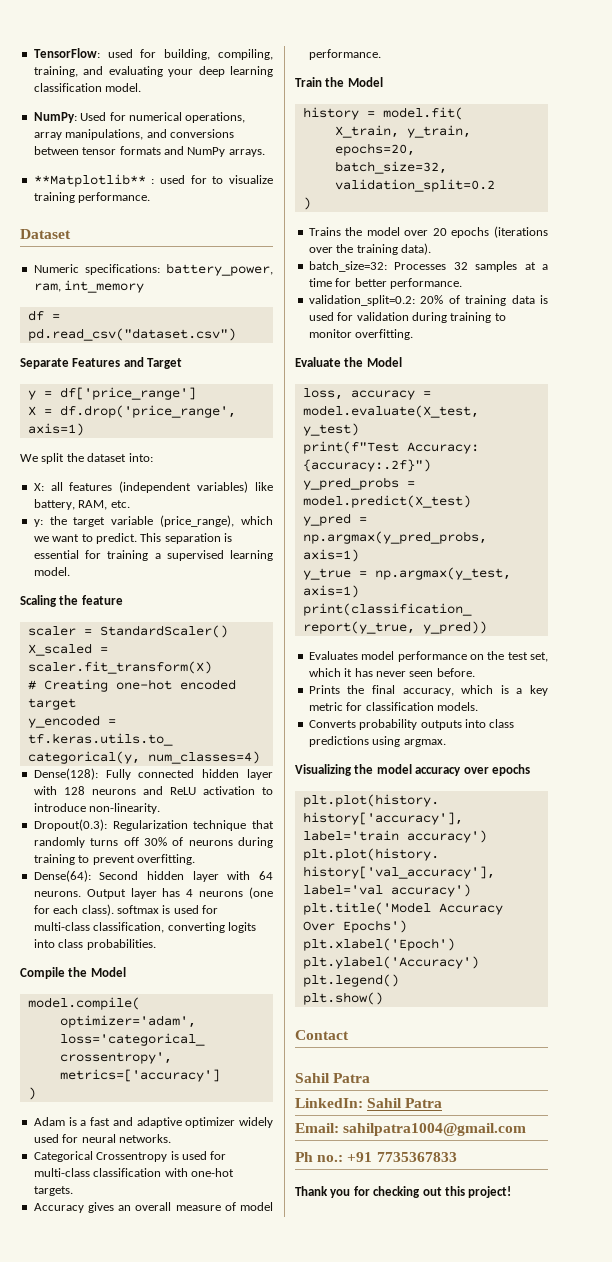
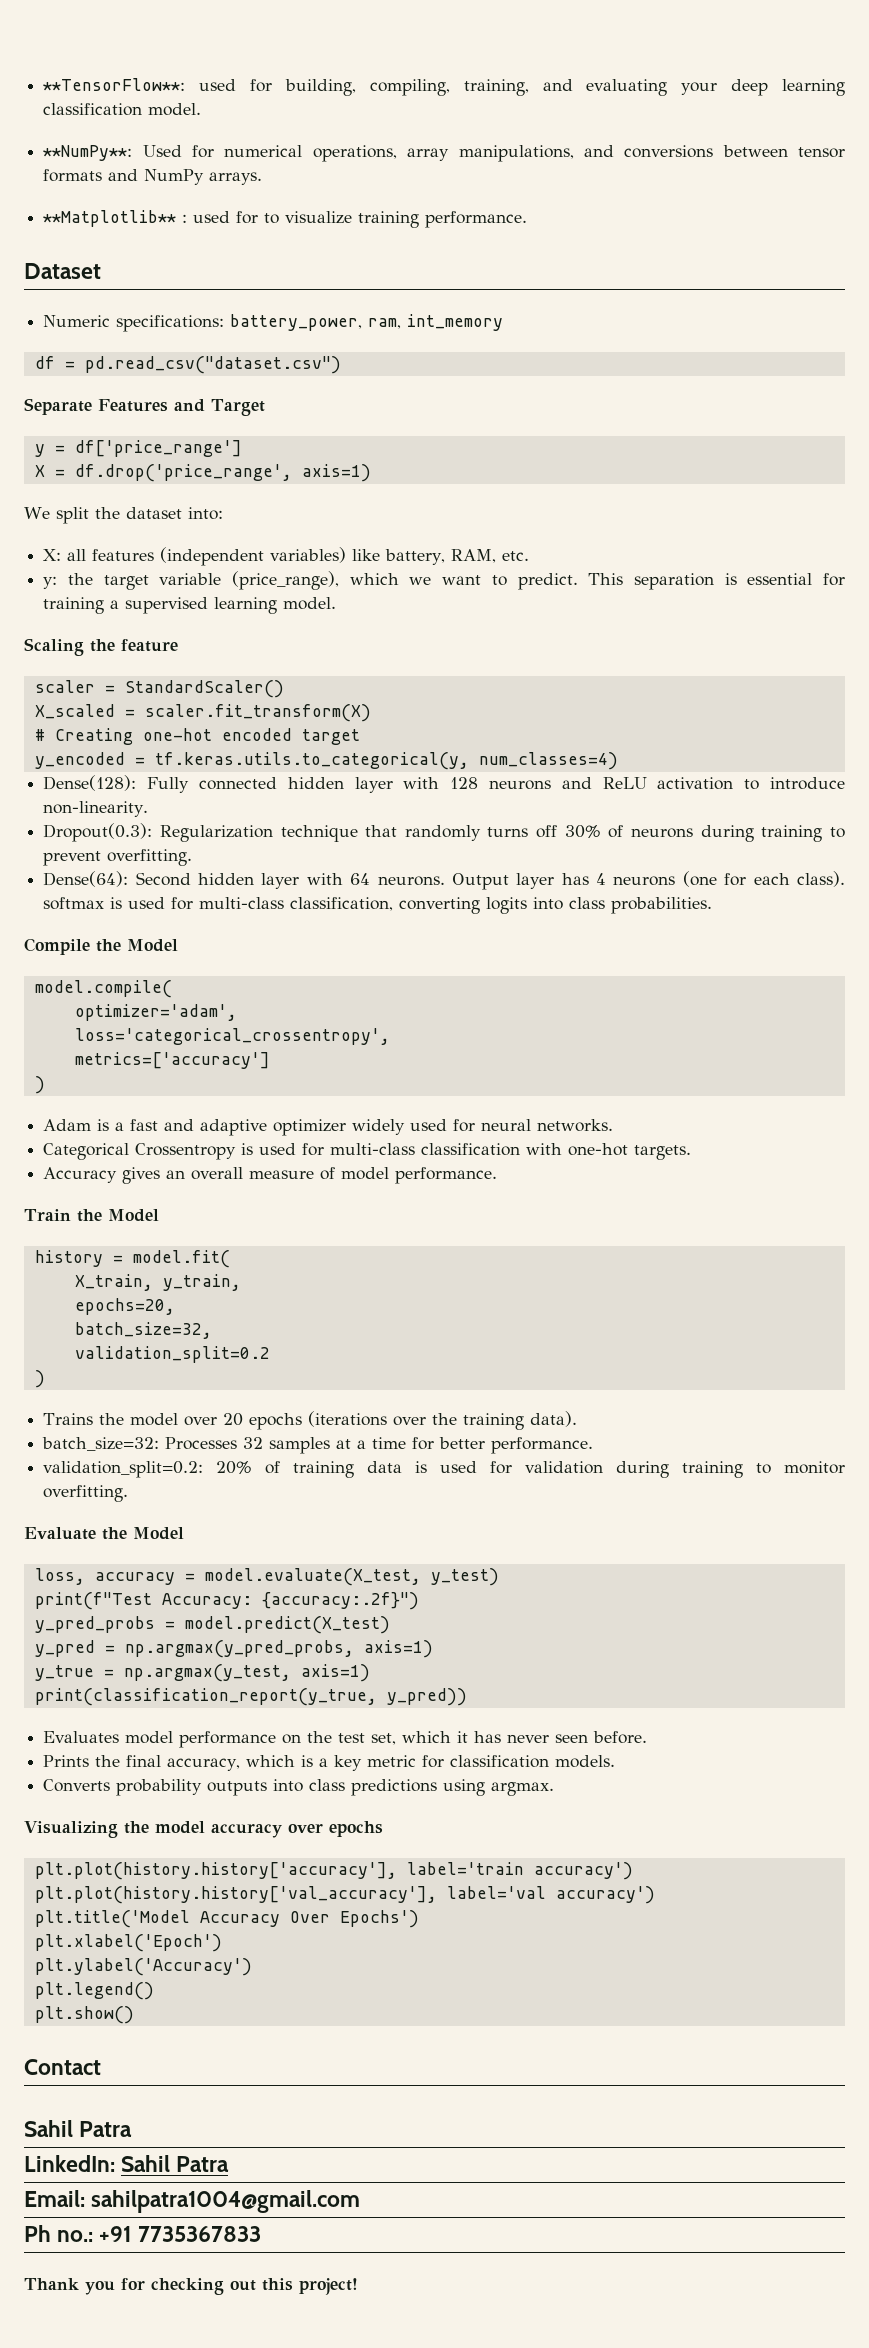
- TensorFlow: used for building, compiling, training, and evaluating your deep learning classification model.
+ **TensorFlow**: used for building, compiling, training, and evaluating your deep learning classification model.
- NumPy: Used for numerical operations, array manipulations, and conversions between tensor formats and NumPy arrays.
+ **NumPy**: Used for numerical operations, array manipulations, and conversions between tensor formats and NumPy arrays.

